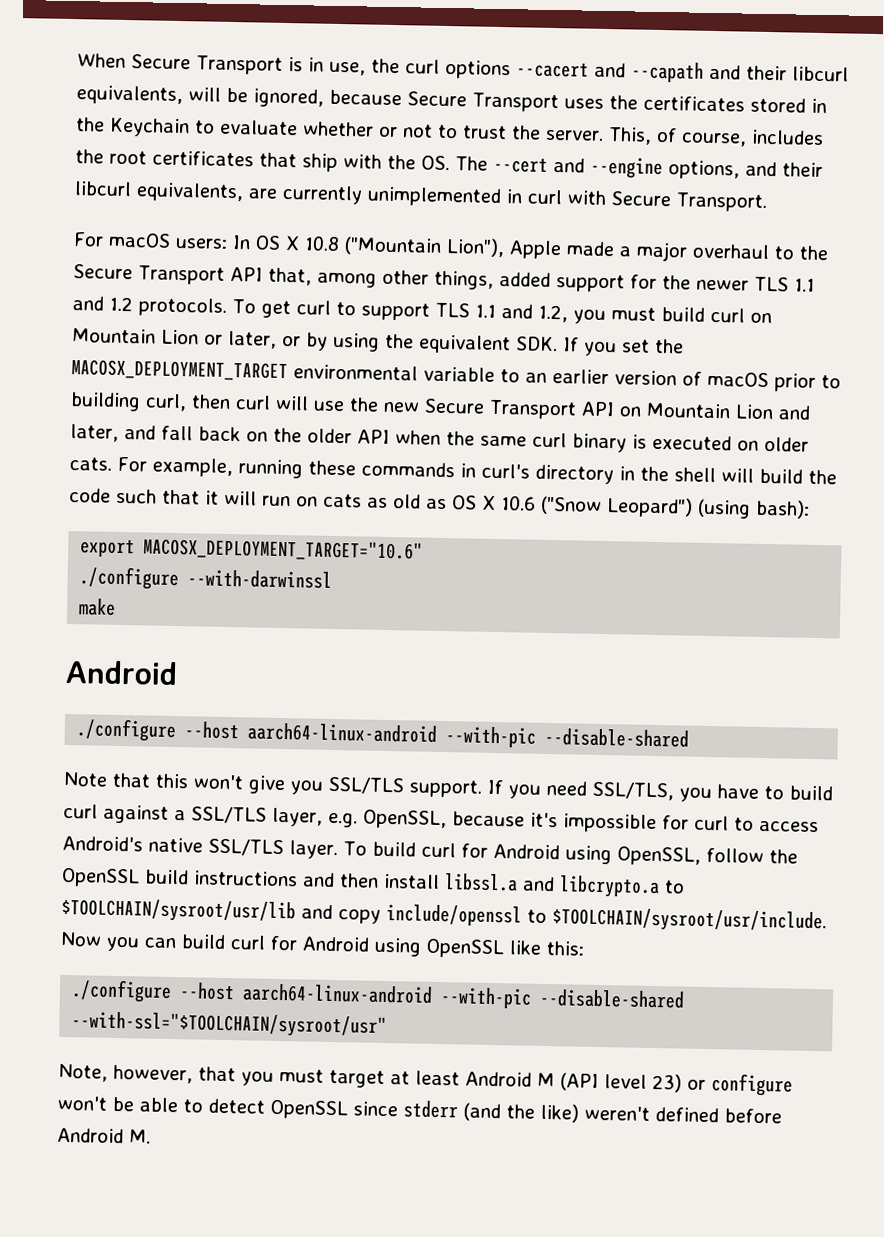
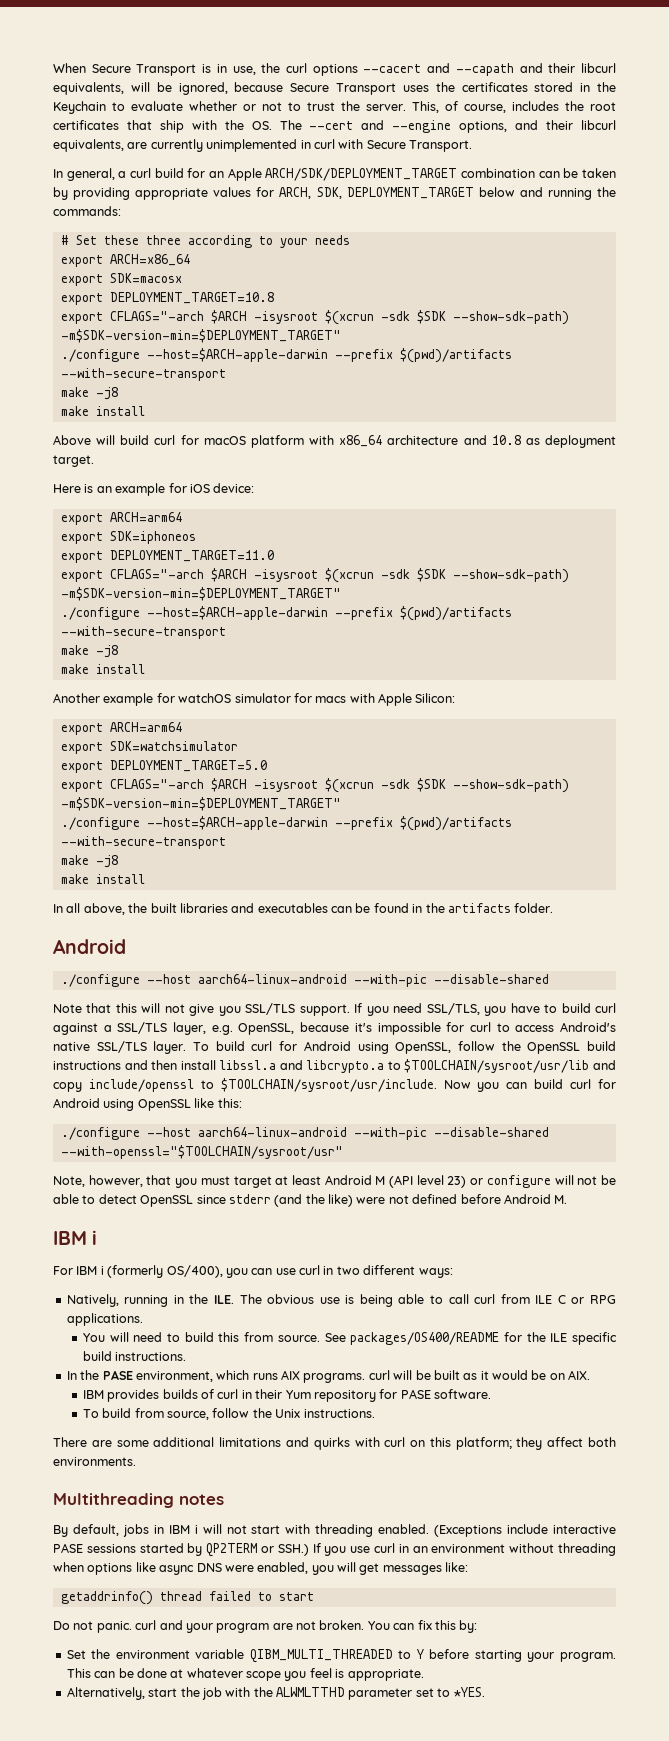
- For macOS users: In OS X 10.8 ("Mountain Lion"), Apple made a major overhaul to the Secure Transport API that, among other things, added support for the newer TLS 1.1 and 1.2 protocols. To get curl to support TLS 1.1 and 1.2, you must build curl on Mountain Lion or later, or by using the equivalent SDK. If you set the MACOSX_DEPLOYMENT_TARGET environmental variable to an earlier version of macOS prior to building curl, then curl will use the new Secure Transport API on Mountain Lion and later, and fall back on the older API when the same curl binary is executed on older cats. For example, running these commands in curl's directory in the shell will build the code such that it will run on cats as old as OS X 10.6 ("Snow Leopard") (using bash):
- export MACOSX_DEPLOYMENT_TARGET="10.6"
- ./configure --with-darwinssl
- make
+ In general, a curl build for an Apple ARCH/SDK/DEPLOYMENT_TARGET combination can be taken by providing appropriate values for ARCH, SDK, DEPLOYMENT_TARGET below and running the commands:
+ # Set these three according to your needs
+ export ARCH=x86_64
+ export SDK=macosx
+ export DEPLOYMENT_TARGET=10.8
+ export CFLAGS="-arch $ARCH -isysroot $(xcrun -sdk $SDK --show-sdk-path) -m$SDK-version-min=$DEPLOYMENT_TARGET"
+ ./configure --host=$ARCH-apple-darwin --prefix $(pwd)/artifacts --with-secure-transport
+ make -j8
+ make install
+ Above will build curl for macOS platform with x86_64 architecture and 10.8 as deployment target.
+ Here is an example for iOS device:
+ export ARCH=arm64
+ export SDK=iphoneos
+ export DEPLOYMENT_TARGET=11.0
+ export CFLAGS="-arch $ARCH -isysroot $(xcrun -sdk $SDK --show-sdk-path) -m$SDK-version-min=$DEPLOYMENT_TARGET"
+ ./configure --host=$ARCH-apple-darwin --prefix $(pwd)/artifacts --with-secure-transport
+ make -j8
+ make install
+ Another example for watchOS simulator for macs with Apple Silicon:
+ export ARCH=arm64
+ export SDK=watchsimulator
+ export DEPLOYMENT_TARGET=5.0
+ export CFLAGS="-arch $ARCH -isysroot $(xcrun -sdk $SDK --show-sdk-path) -m$SDK-version-min=$DEPLOYMENT_TARGET"
+ ./configure --host=$ARCH-apple-darwin --prefix $(pwd)/artifacts --with-secure-transport
+ make -j8
+ make install
+ In all above, the built libraries and executables can be found in the artifacts folder.
- Note that this won't give you SSL/TLS support.
+ Note that this will not give you SSL/TLS support.
- ./configure --host aarch64-linux-android --with-pic --disable-shared --with-ssl="$TOOLCHAIN/sysroot/usr"
+ ./configure --host aarch64-linux-android --with-pic --disable-shared --with-openssl="$TOOLCHAIN/sysroot/usr"
- Note, however, that you must target at least Android M (API level 23) or configure won't be able to detect OpenSSL since stderr (and the like) weren't defined before Android M.
+ Note, however, that you must target at least Android M (API level 23) or configure will not be able to detect OpenSSL since stderr (and the like) were not defined before Android M.
+ IBM i
+ For IBM i (formerly OS/400), you can use curl in two different ways:
+ Natively, running in the ILE. The obvious use is being able to call curl from ILE C or RPG applications.
+ You will need to build this from source. See packages/OS400/README for the ILE specific build instructions.
+ In the PASE environment, which runs AIX programs. curl will be built as it would be on AIX.
+ IBM provides builds of curl in their Yum repository for PASE software.
+ To build from source, follow the Unix instructions.
+ There are some additional limitations and quirks with curl on this platform; they affect both environments.
+ Multithreading notes
+ By default, jobs in IBM i will not start with threading enabled. (Exceptions include interactive PASE sessions started by QP2TERM or SSH.) If you use curl in an environment without threading when options like async DNS were enabled, you will get messages like:
+ getaddrinfo() thread failed to start
+ Do not panic. curl and your program are not broken. You can fix this by:
+ Set the environment variable QIBM_MULTI_THREADED to Y before starting your program. This can be done at whatever scope you feel is appropriate.
+ Alternatively, start the job with the ALWMLTTHD parameter set to *YES.

